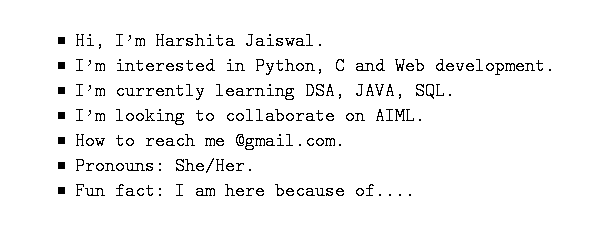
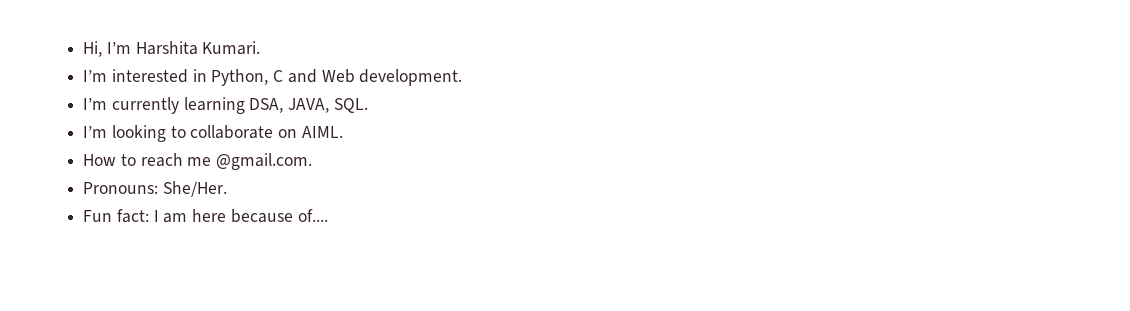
- Hi, I’m Harshita Jaiswal.
+ Hi, I’m Harshita Kumari.

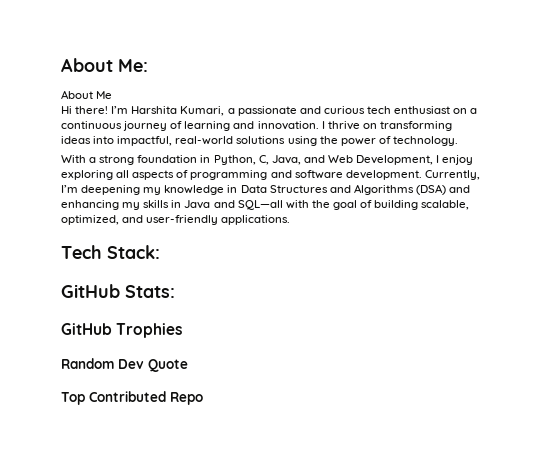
- Hi, I’m Harshita Kumari.
- I’m interested in Python, C and Web development.
- I’m currently learning DSA, JAVA, SQL.
- I’m looking to collaborate on AIML.
- How to reach me @gmail.com.
- Pronouns: She/Her.
- Fun fact: I am here because of....
+ About Me:
+ About Me
+ Hi there! I’m Harshita Kumari, a passionate and curious tech enthusiast on a continuous journey of learning and innovation. I thrive on transforming ideas into impactful, real-world solutions using the power of technology.
+ With a strong foundation in Python, C, Java, and Web Development, I enjoy exploring all aspects of programming and software development. Currently, I’m deepening my knowledge in Data Structures and Algorithms (DSA) and enhancing my skills in Java and SQL—all with the goal of building scalable, optimized, and user-friendly applications.
+ Tech Stack:
+ GitHub Stats:
+ GitHub Trophies
+ Random Dev Quote
+ Top Contributed Repo

